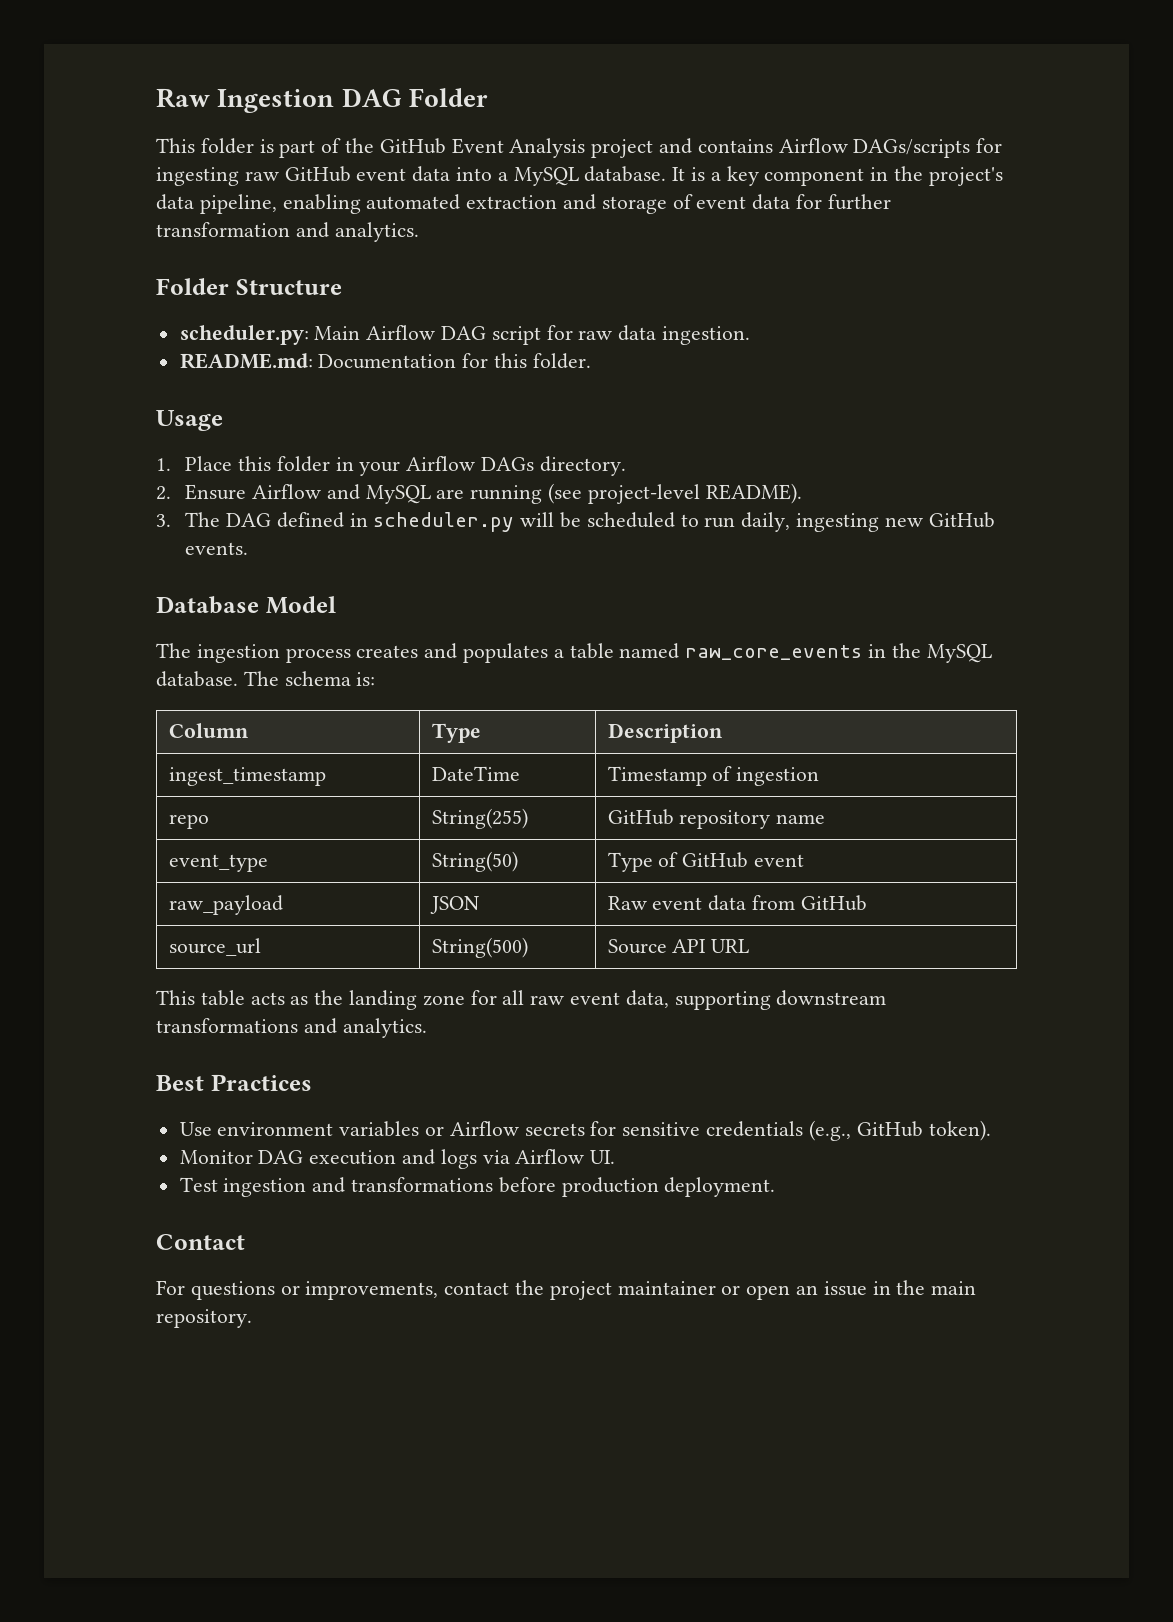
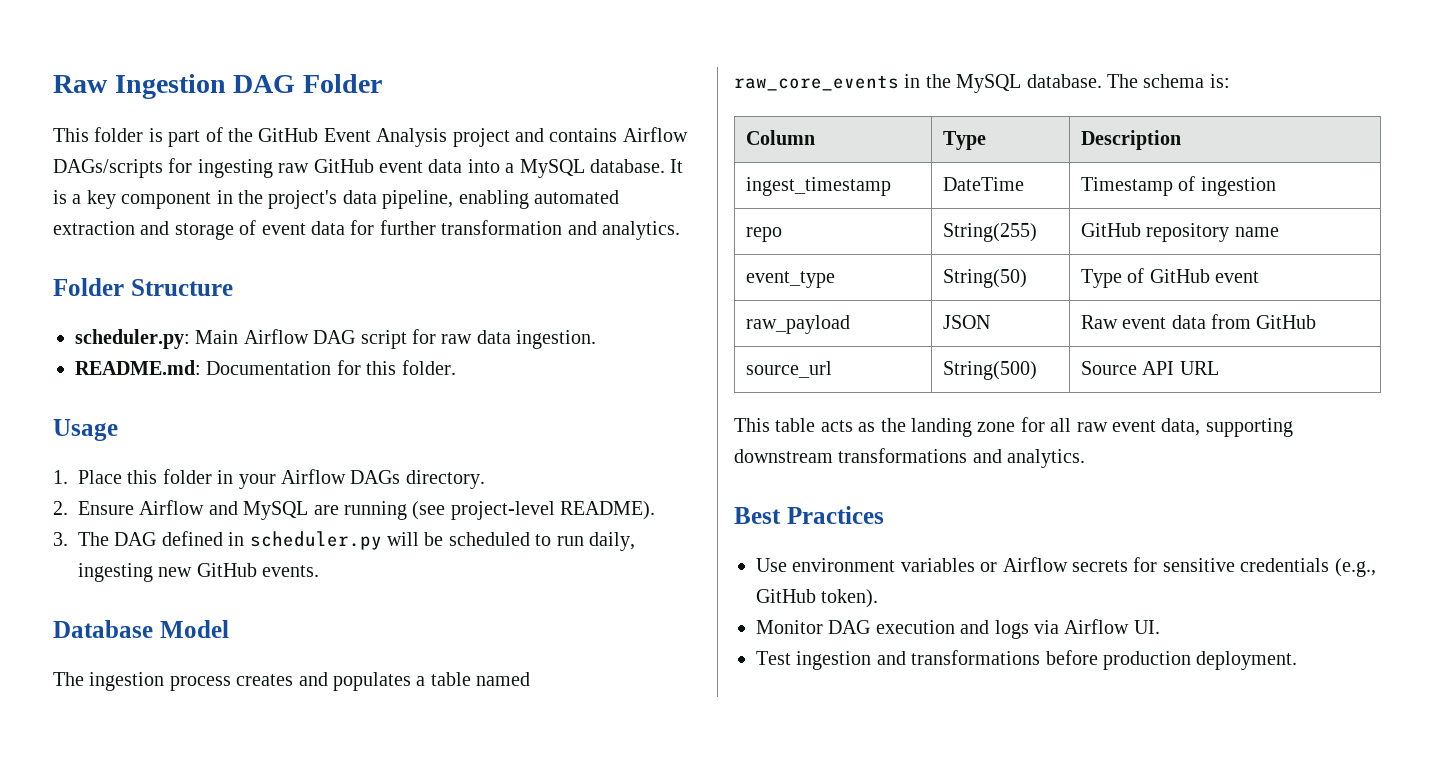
- Contact
- For questions or improvements, contact the project maintainer or open an issue in the main repository.

